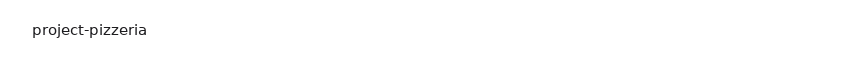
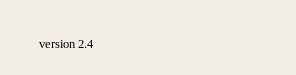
- project-pizzeria
+ version 2.4

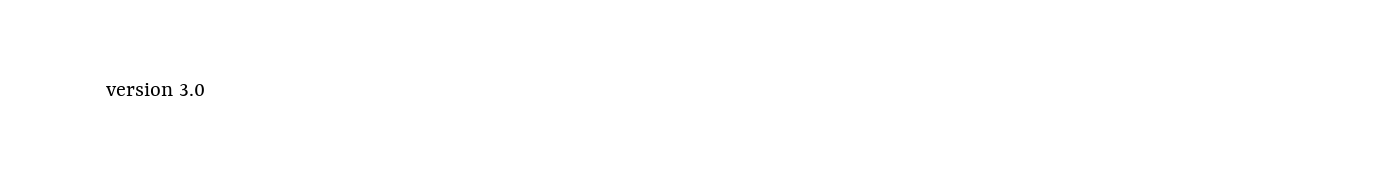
- version 2.4
+ version 3.0

